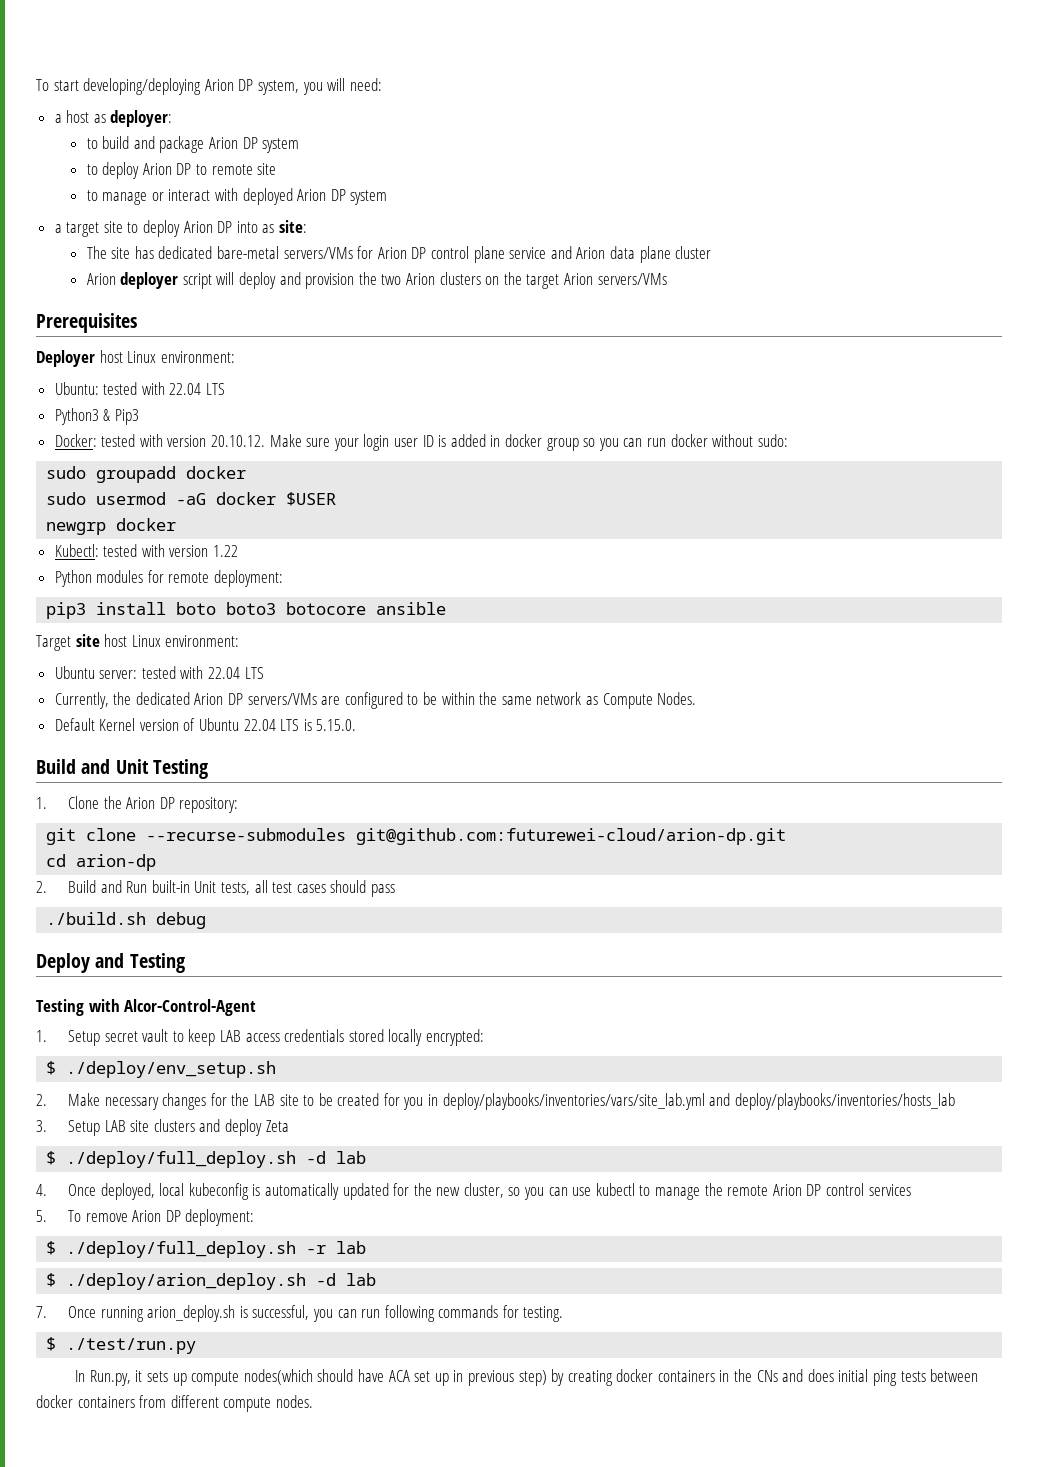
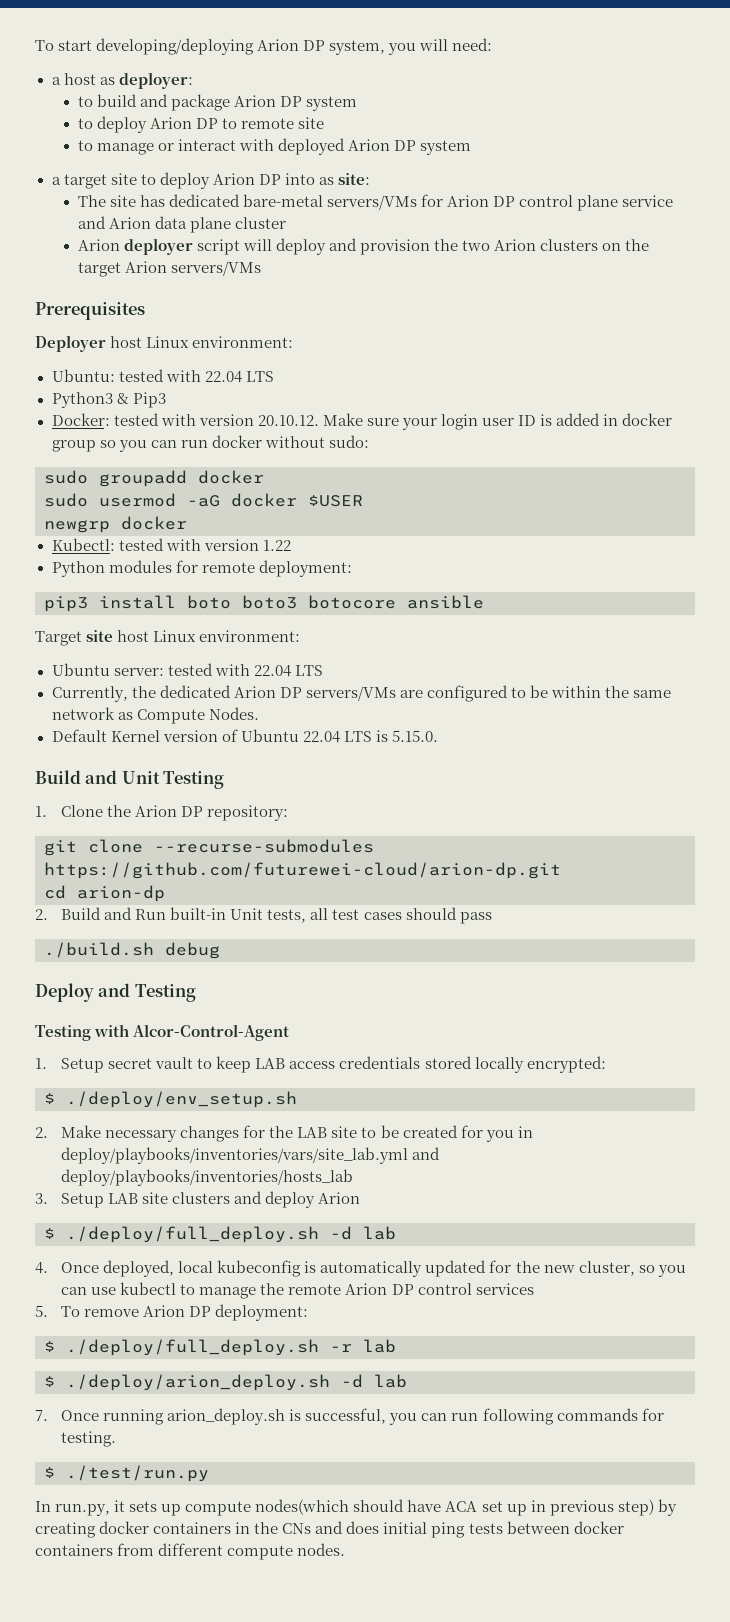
- git clone --recurse-submodules git@github.com:futurewei-cloud/arion-dp.git
+ git clone --recurse-submodules https://github.com/futurewei-cloud/arion-dp.git
- 3. Setup LAB site clusters and deploy Zeta
+ 3. Setup LAB site clusters and deploy Arion
- In Run.py, it sets up compute nodes(which should have ACA set up in previous step) by creating docker containers in the CNs and does initial ping tests between docker containers from different compute nodes.
+ In run.py, it sets up compute nodes(which should have ACA set up in previous step) by creating docker containers in the CNs and does initial ping tests between docker containers from different compute nodes.

